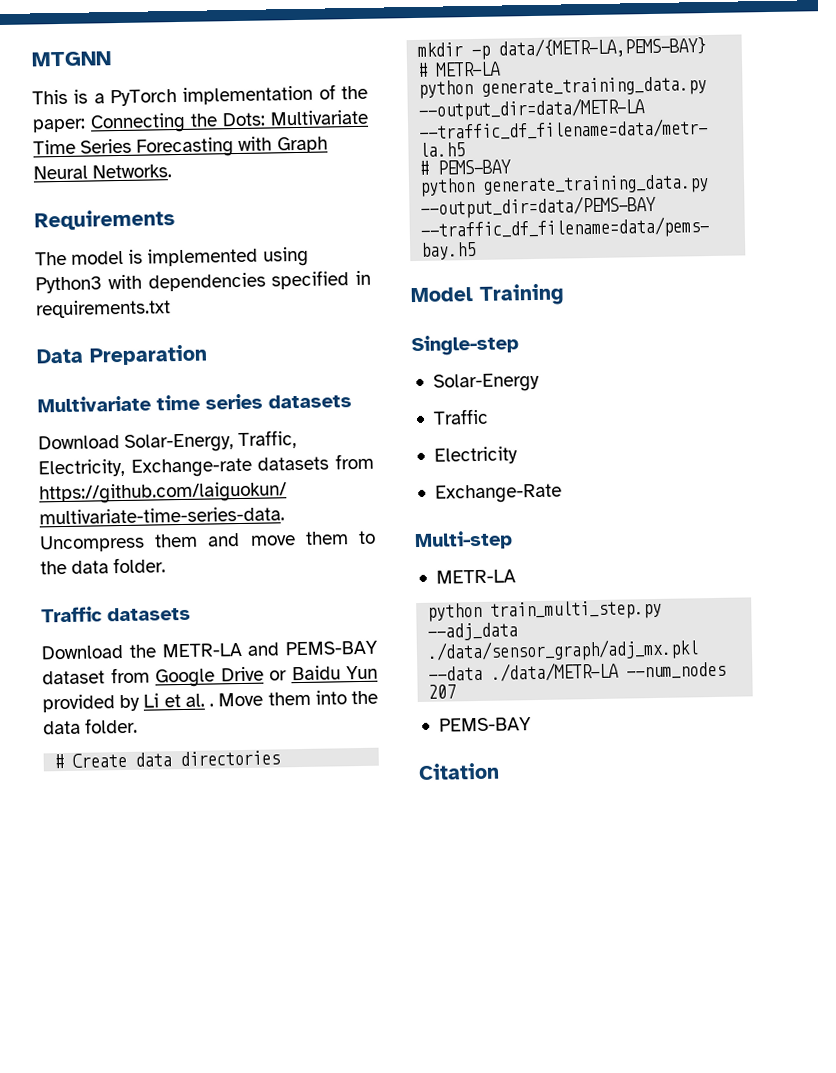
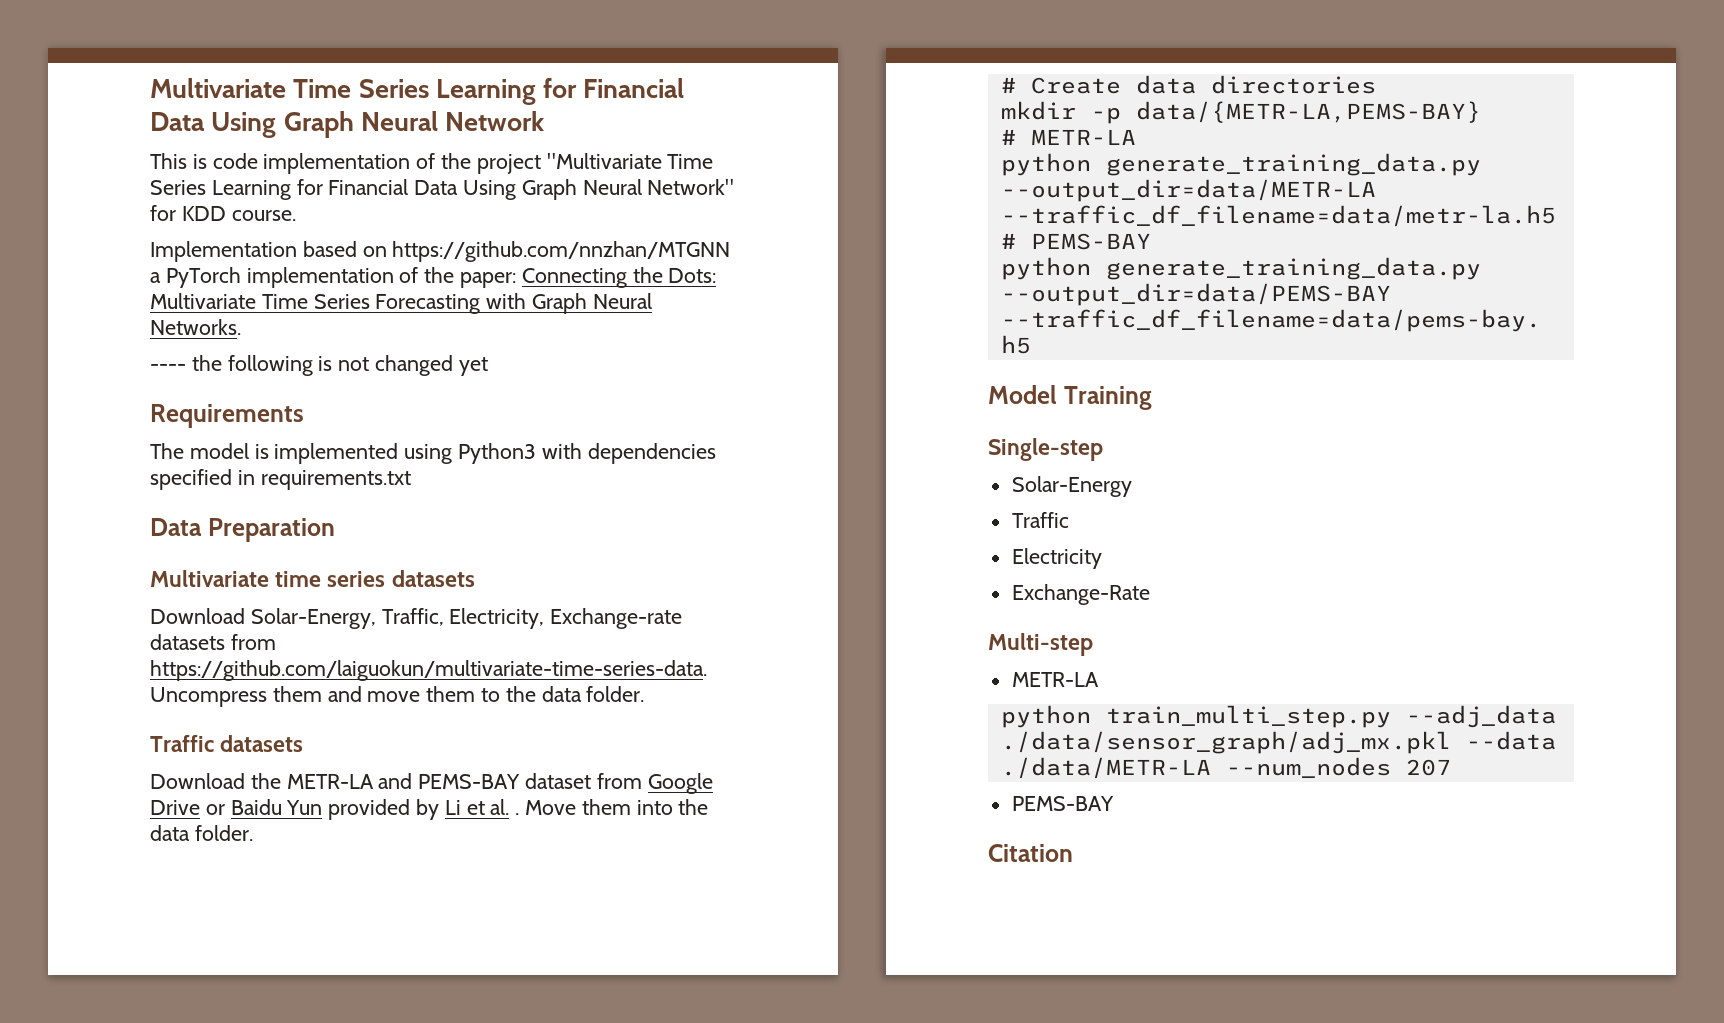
- MTGNN
- This is a PyTorch implementation of the paper: Connecting the Dots: Multivariate Time Series Forecasting with Graph Neural Networks.
+ Multivariate Time Series Learning for Financial Data Using Graph Neural Network
+ This is code implementation of the project "Multivariate Time Series Learning for Financial Data Using Graph Neural Network" for KDD course.
+ Implementation based on https://github.com/nnzhan/MTGNN a PyTorch implementation of the paper: Connecting the Dots: Multivariate Time Series Forecasting with Graph Neural Networks.
+ ---- the following is not changed yet

